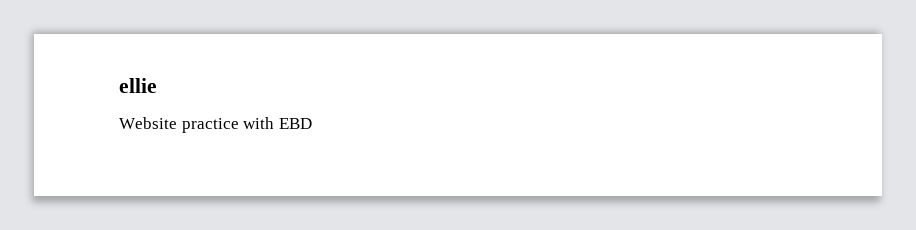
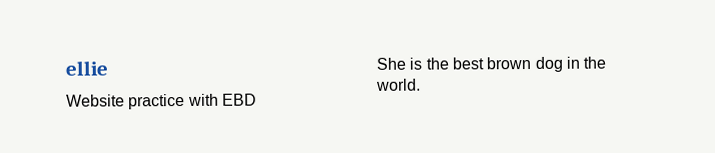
+ She is the best brown dog in the world.

